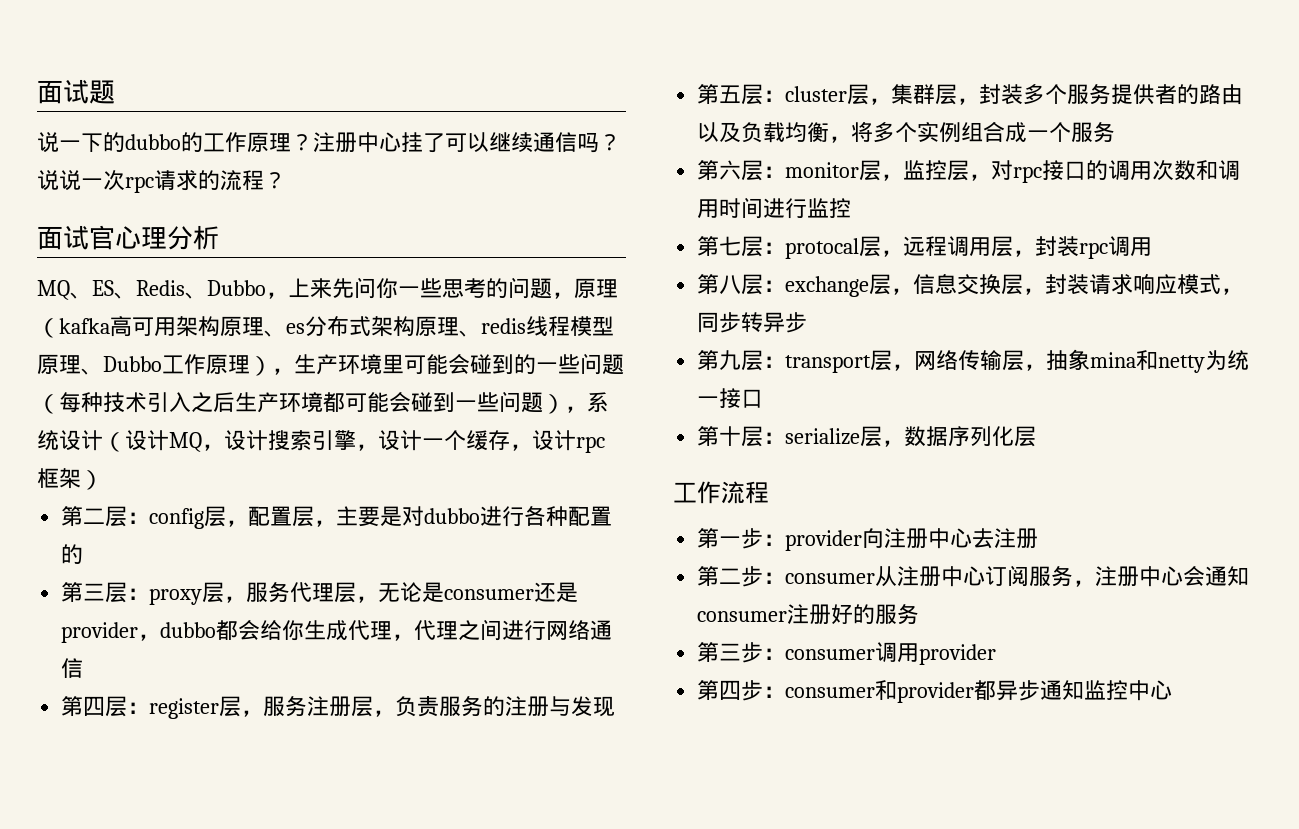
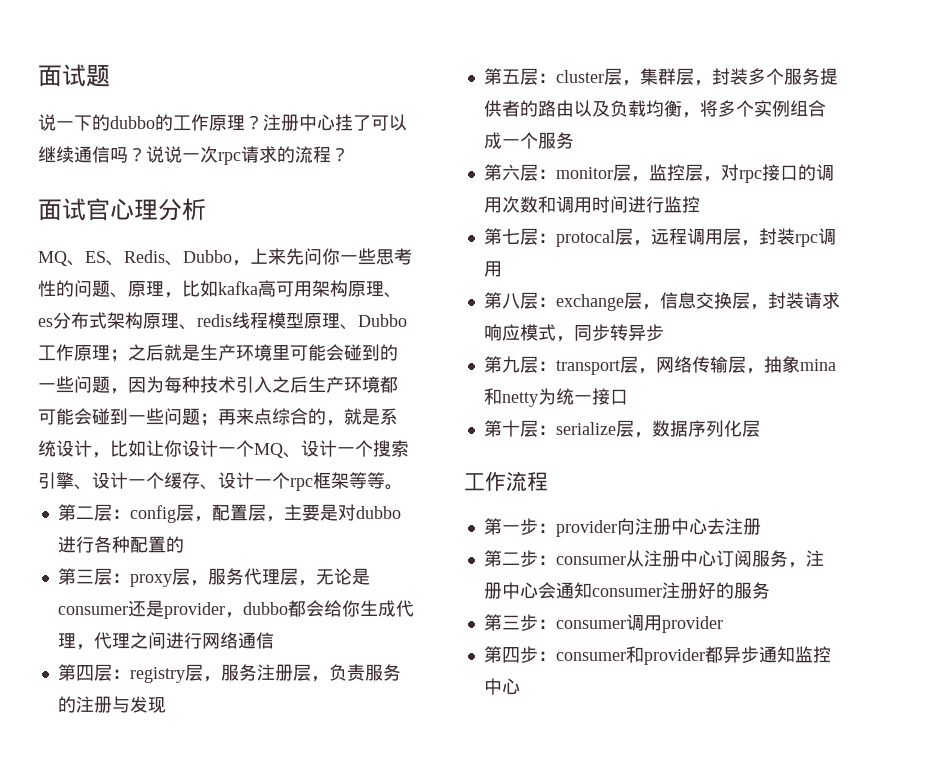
- MQ、ES、Redis、Dubbo，上来先问你一些思考的问题，原理（kafka高可用架构原理、es分布式架构原理、redis线程模型原理、Dubbo工作原理），生产环境里可能会碰到的一些问题（每种技术引入之后生产环境都可能会碰到一些问题），系统设计（设计MQ，设计搜索引擎，设计一个缓存，设计rpc框架）
+ MQ、ES、Redis、Dubbo，上来先问你一些思考性的问题、原理，比如kafka高可用架构原理、es分布式架构原理、redis线程模型原理、Dubbo工作原理；之后就是生产环境里可能会碰到的一些问题，因为每种技术引入之后生产环境都可能会碰到一些问题；再来点综合的，就是系统设计，比如让你设计一个MQ、设计一个搜索引擎、设计一个缓存、设计一个rpc框架等等。
- 第四层：register层，服务注册层，负责服务的注册与发现
+ 第四层：registry层，服务注册层，负责服务的注册与发现

